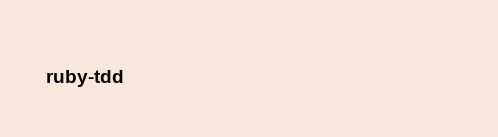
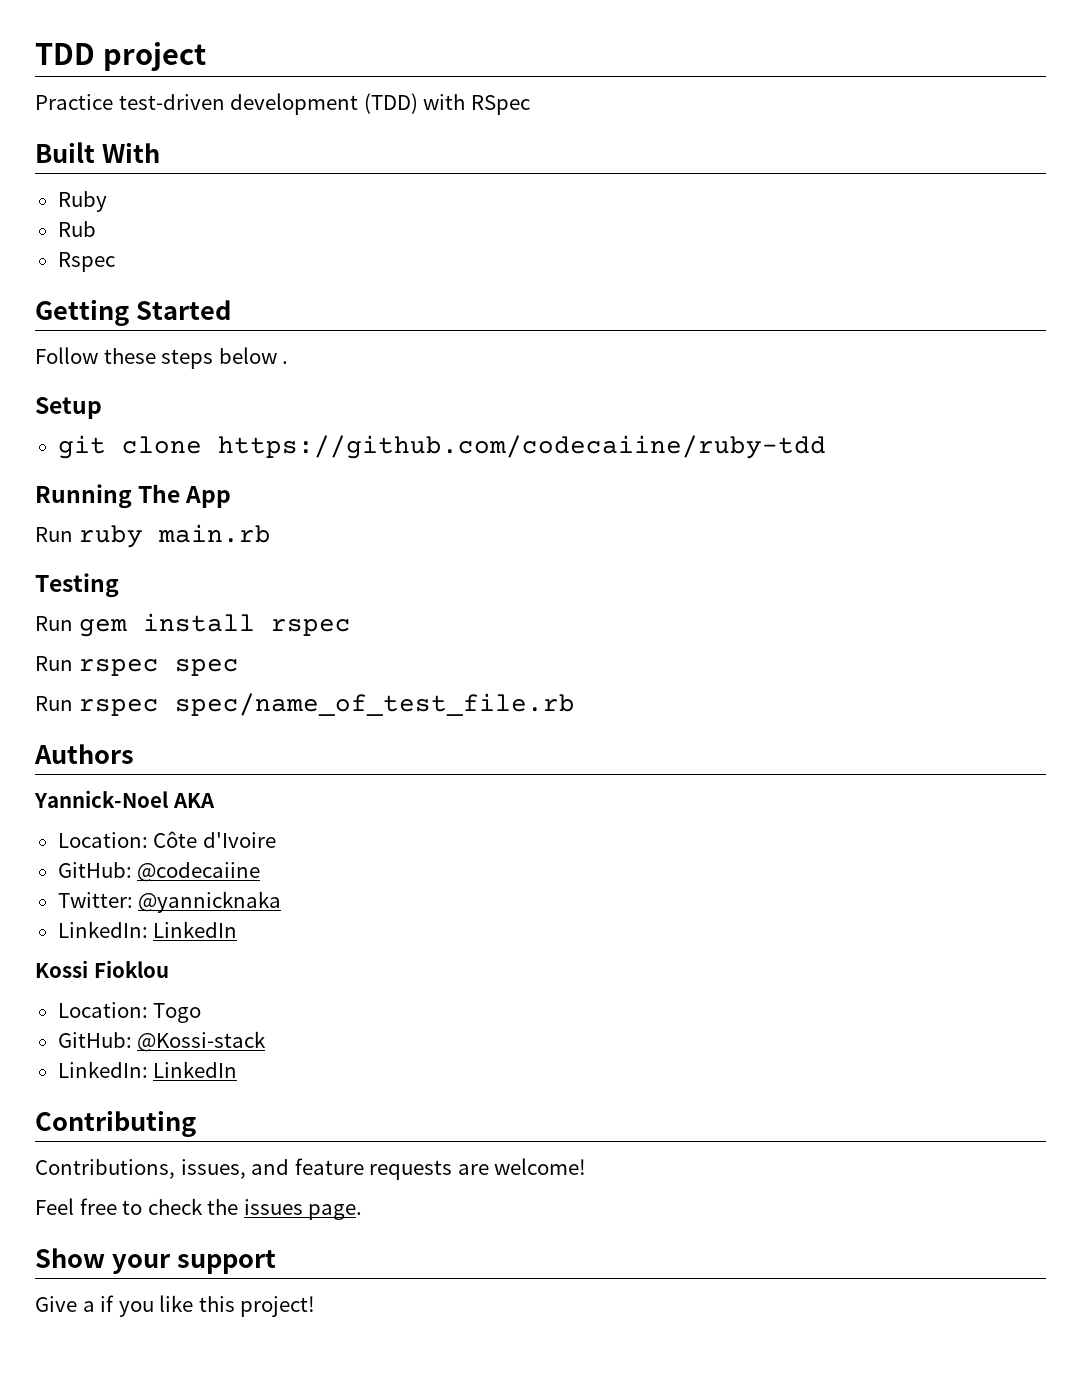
- ruby-tdd
+ TDD project
+ Practice test-driven development (TDD) with RSpec
+ Built With
+ Ruby
+ Rub
+ Rspec
+ Getting Started
+ Follow these steps below .
+ Setup
+ git clone https://github.com/codecaiine/ruby-tdd
+ Running The App
+ Run ruby main.rb
+ Testing
+ Run gem install rspec
+ Run rspec spec
+ Run rspec spec/name_of_test_file.rb
+ Authors
+ Yannick-Noel AKA
+ Location: Côte d'Ivoire
+ GitHub: @codecaiine
+ Twitter: @yannicknaka
+ LinkedIn: LinkedIn
+ Kossi Fioklou
+ Location: Togo
+ GitHub: @Kossi-stack
+ LinkedIn: LinkedIn
+ Contributing
+ Contributions, issues, and feature requests are welcome!
+ Feel free to check the issues page.
+ Show your support
+ Give a if you like this project!

